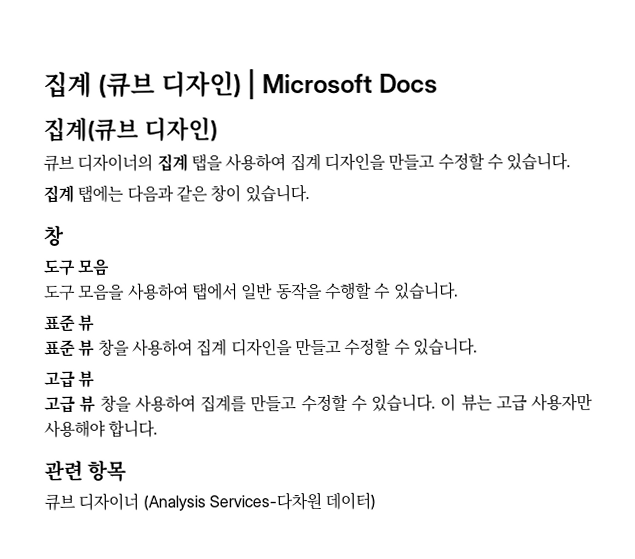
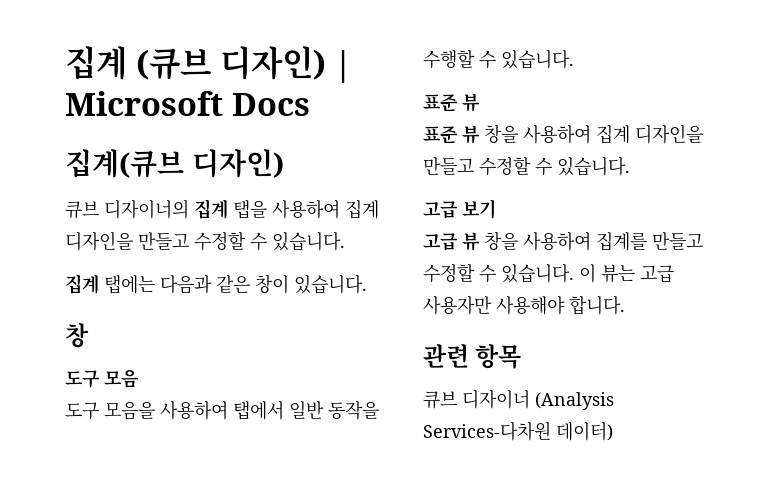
  표준 뷰 창을 사용하여 집계 디자인을 만들고 수정할 수 있습니다.
- 고급 뷰
+ 고급 보기

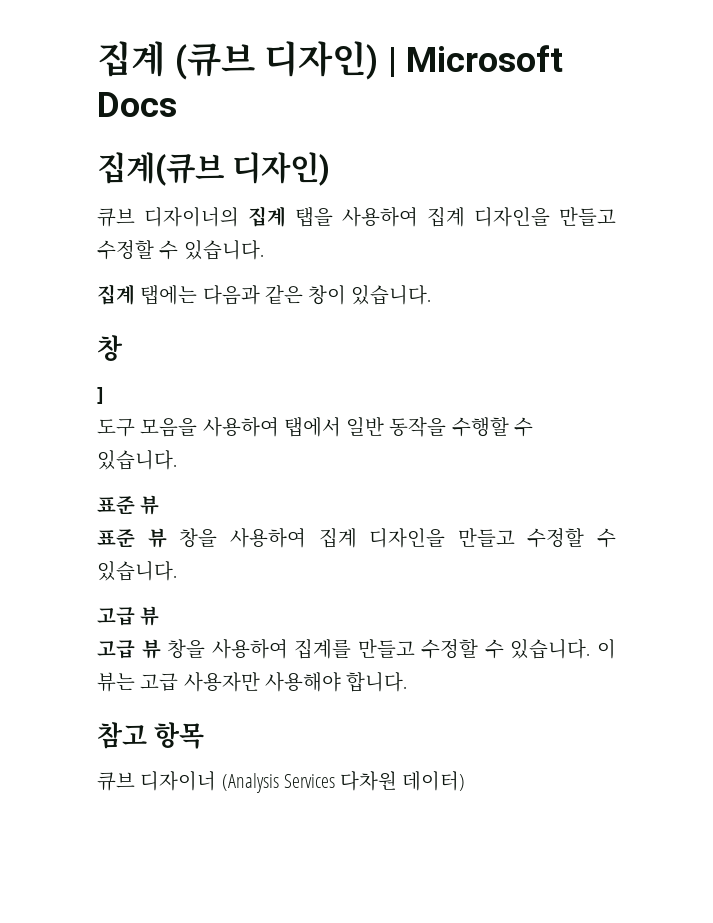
- 도구 모음
+ ]
  표준 뷰 창을 사용하여 집계 디자인을 만들고 수정할 수 있습니다.
- 고급 보기
+ 고급 뷰
- 관련 항목
+ 참고 항목
- 큐브 디자이너 (Analysis Services-다차원 데이터)
+ 큐브 디자이너 (Analysis Services 다차원 데이터)

